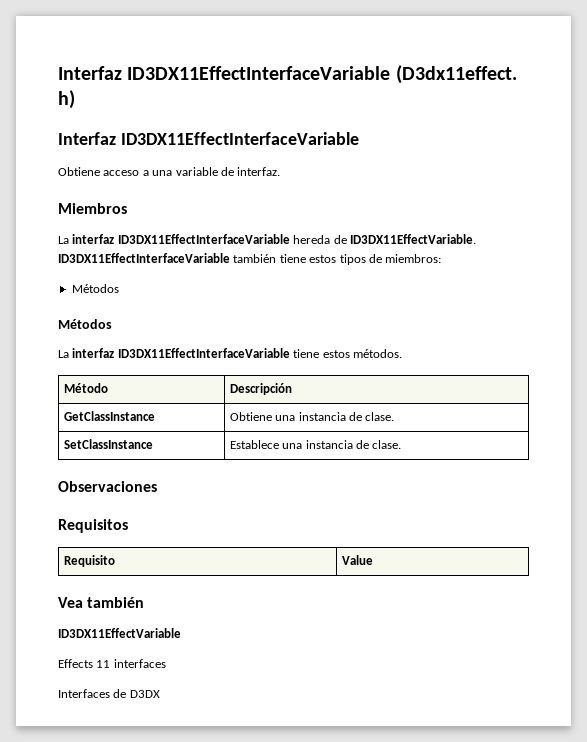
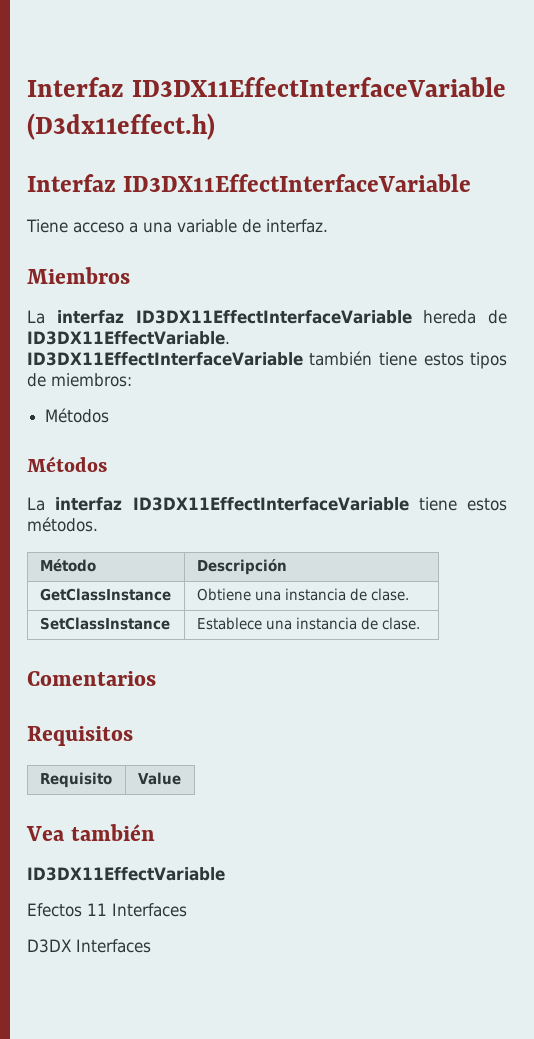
- Interfaz ID3DX11EffectInterfaceVariable (D3dx11effect. h)
+ Interfaz ID3DX11EffectInterfaceVariable (D3dx11effect.h)
- Obtiene acceso a una variable de interfaz.
+ Tiene acceso a una variable de interfaz.
- Observaciones
+ Comentarios
- Effects 11 interfaces
- Interfaces de D3DX
+ Efectos 11 Interfaces
+ D3DX Interfaces

